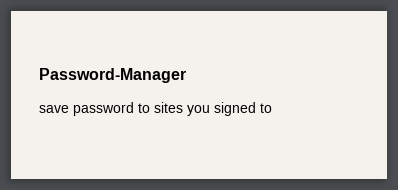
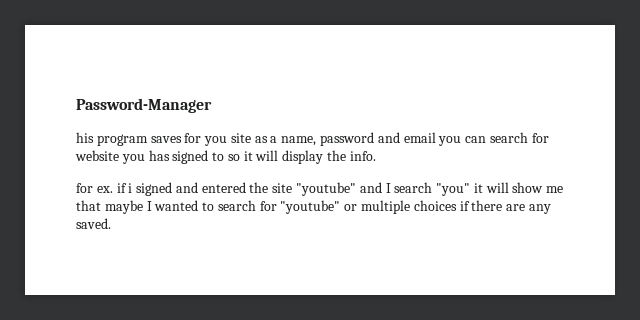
- save password to sites you signed to
+ his program saves for you site as a name, password and email you can search for website you has signed to so it will display the info.
+ for ex. if i signed and entered the site "youtube" and I search "you" it will show me that maybe I wanted to search for "youtube" or multiple choices if there are any saved.

